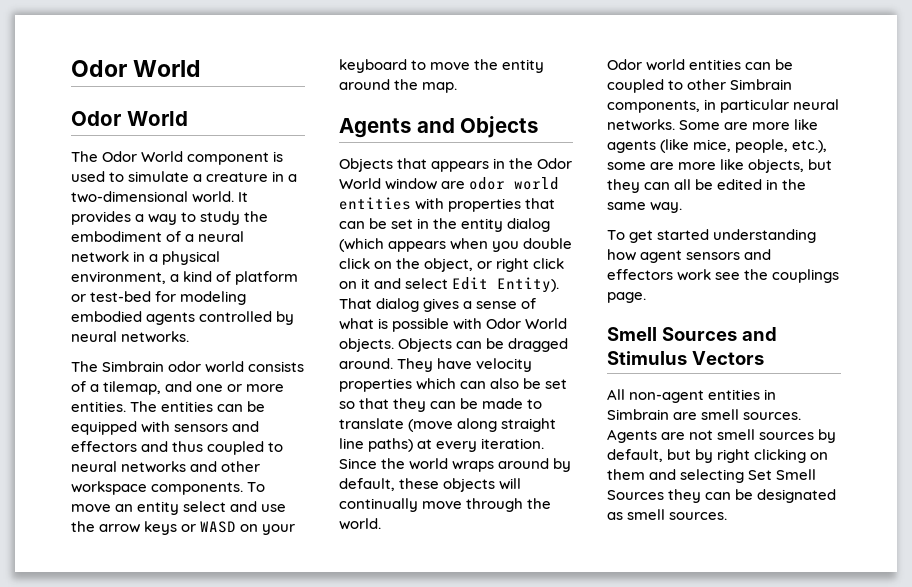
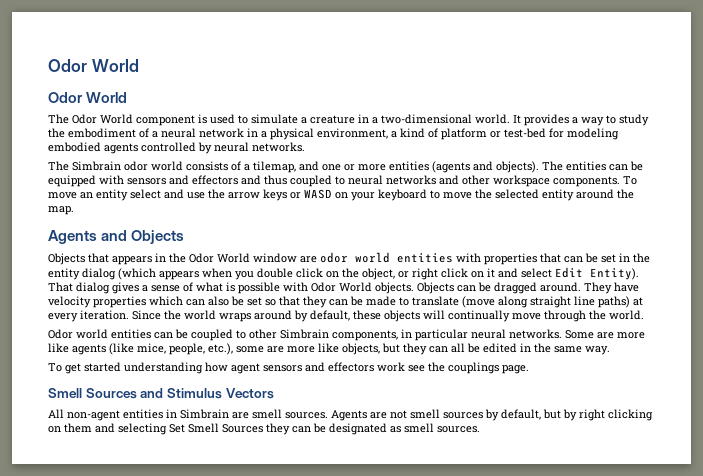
- The Simbrain odor world consists of a tilemap, and one or more entities.
+ The Simbrain odor world consists of a tilemap, and one or more entities (agents and objects).
- To move an entity select and use the arrow keys or WASD on your keyboard to move the entity around the map.
+ To move an entity select and use the arrow keys or WASD on your keyboard to move the selected entity around the map.

